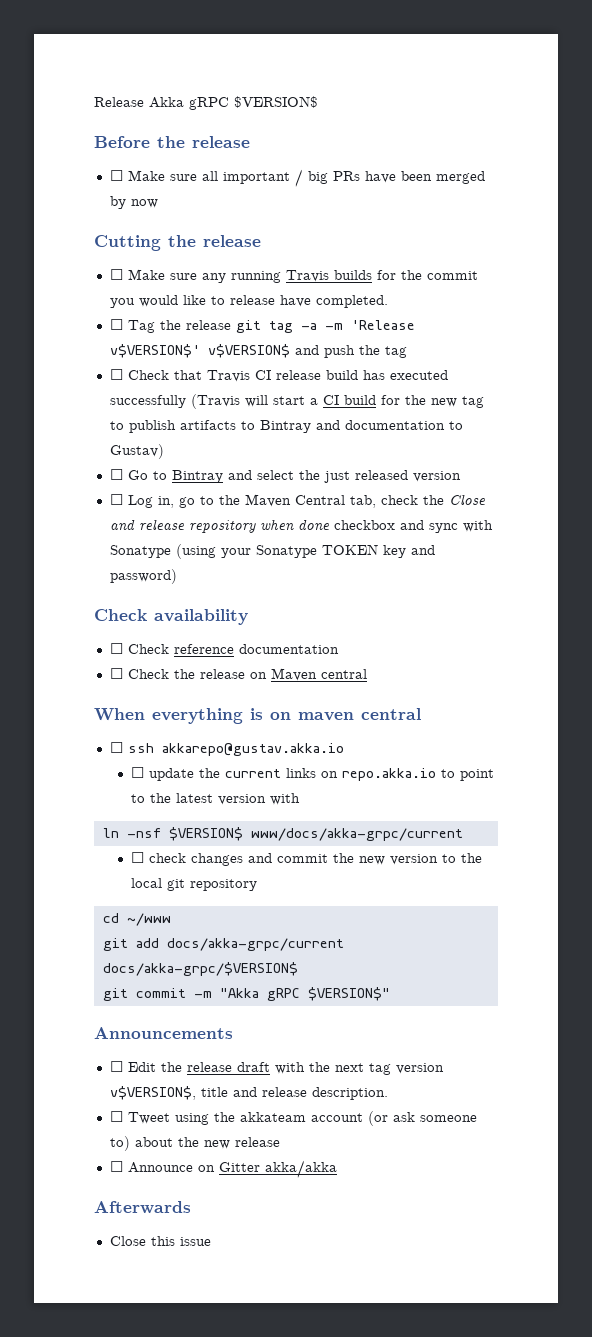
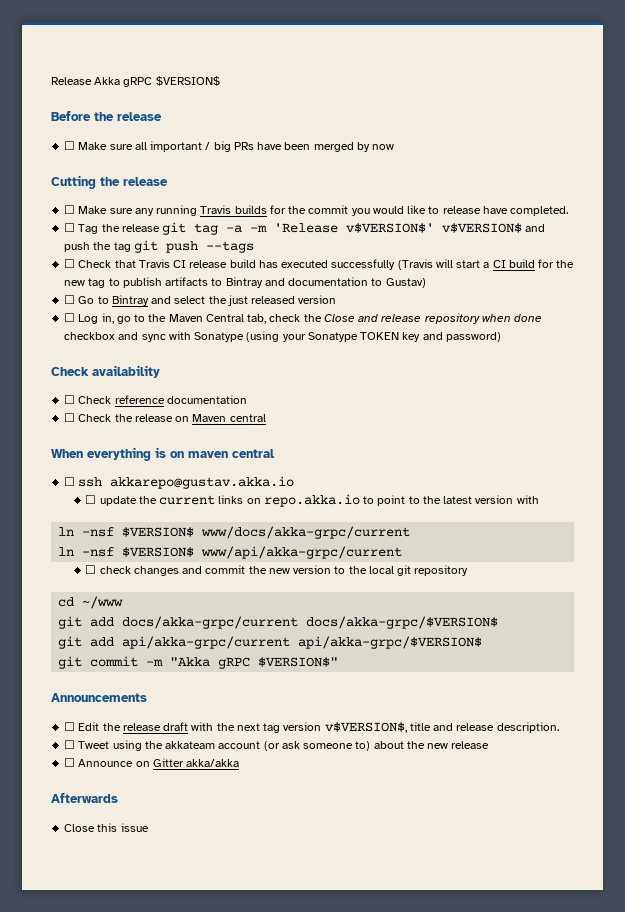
- ☐ Tag the release git tag -a -m 'Release v$VERSION$' v$VERSION$ and push the tag
+ ☐ Tag the release git tag -a -m 'Release v$VERSION$' v$VERSION$ and push the tag git push --tags
+ ln -nsf $VERSION$ www/api/akka-grpc/current
+ git add api/akka-grpc/current api/akka-grpc/$VERSION$

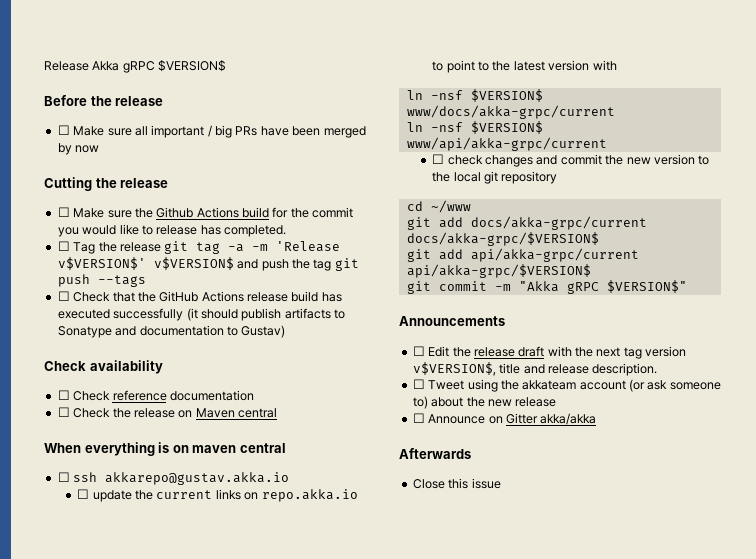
- ☐ Make sure any running Travis builds for the commit you would like to release have completed.
+ ☐ Make sure the Github Actions build for the commit you would like to release has completed.
- ☐ Check that Travis CI release build has executed successfully (Travis will start a CI build for the new tag to publish artifacts to Bintray and documentation to Gustav)
+ ☐ Check that the GitHub Actions release build has executed successfully (it should publish artifacts to Sonatype and documentation to Gustav)
- ☐ Go to Bintray and select the just released version
- ☐ Log in, go to the Maven Central tab, check the Close and release repository when done checkbox and sync with Sonatype (using your Sonatype TOKEN key and password)

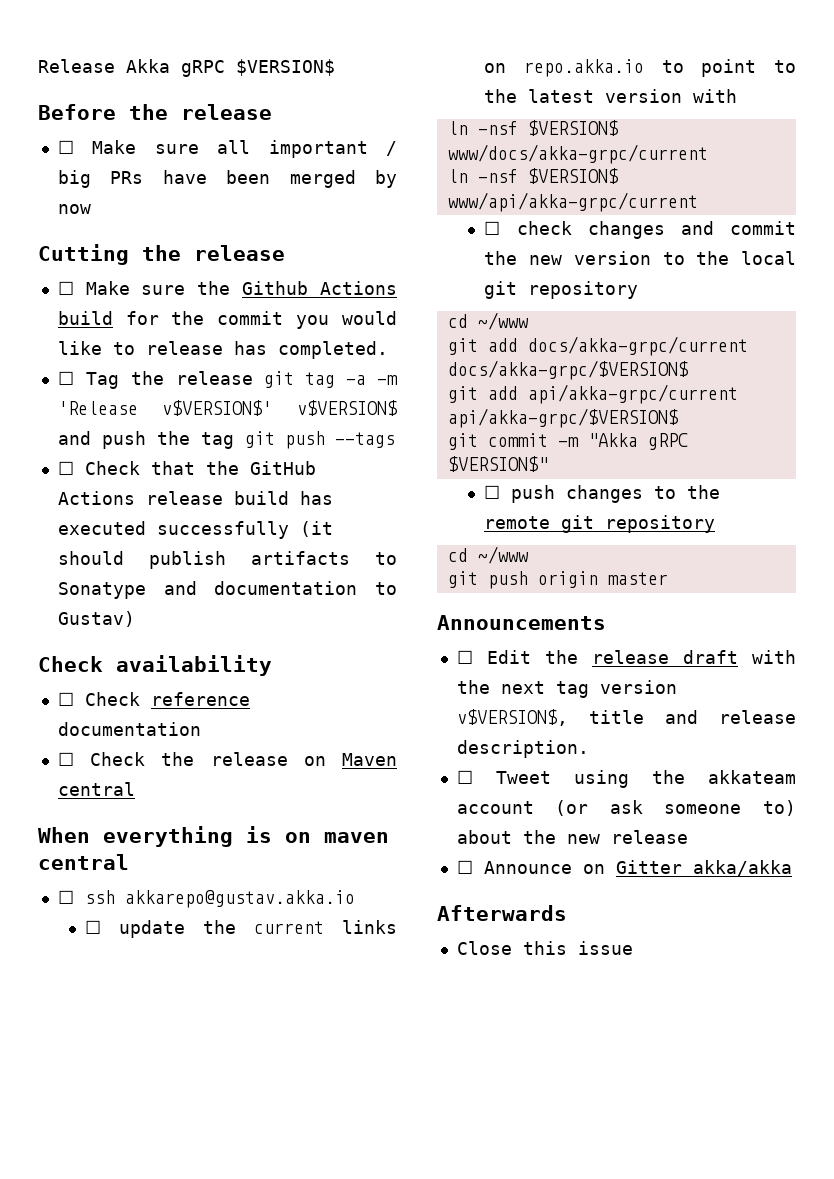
+ ☐ push changes to the remote git repository
+ cd ~/www
+ git push origin master

